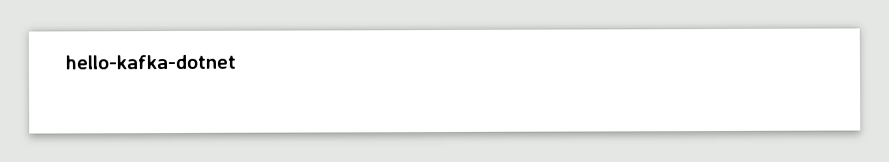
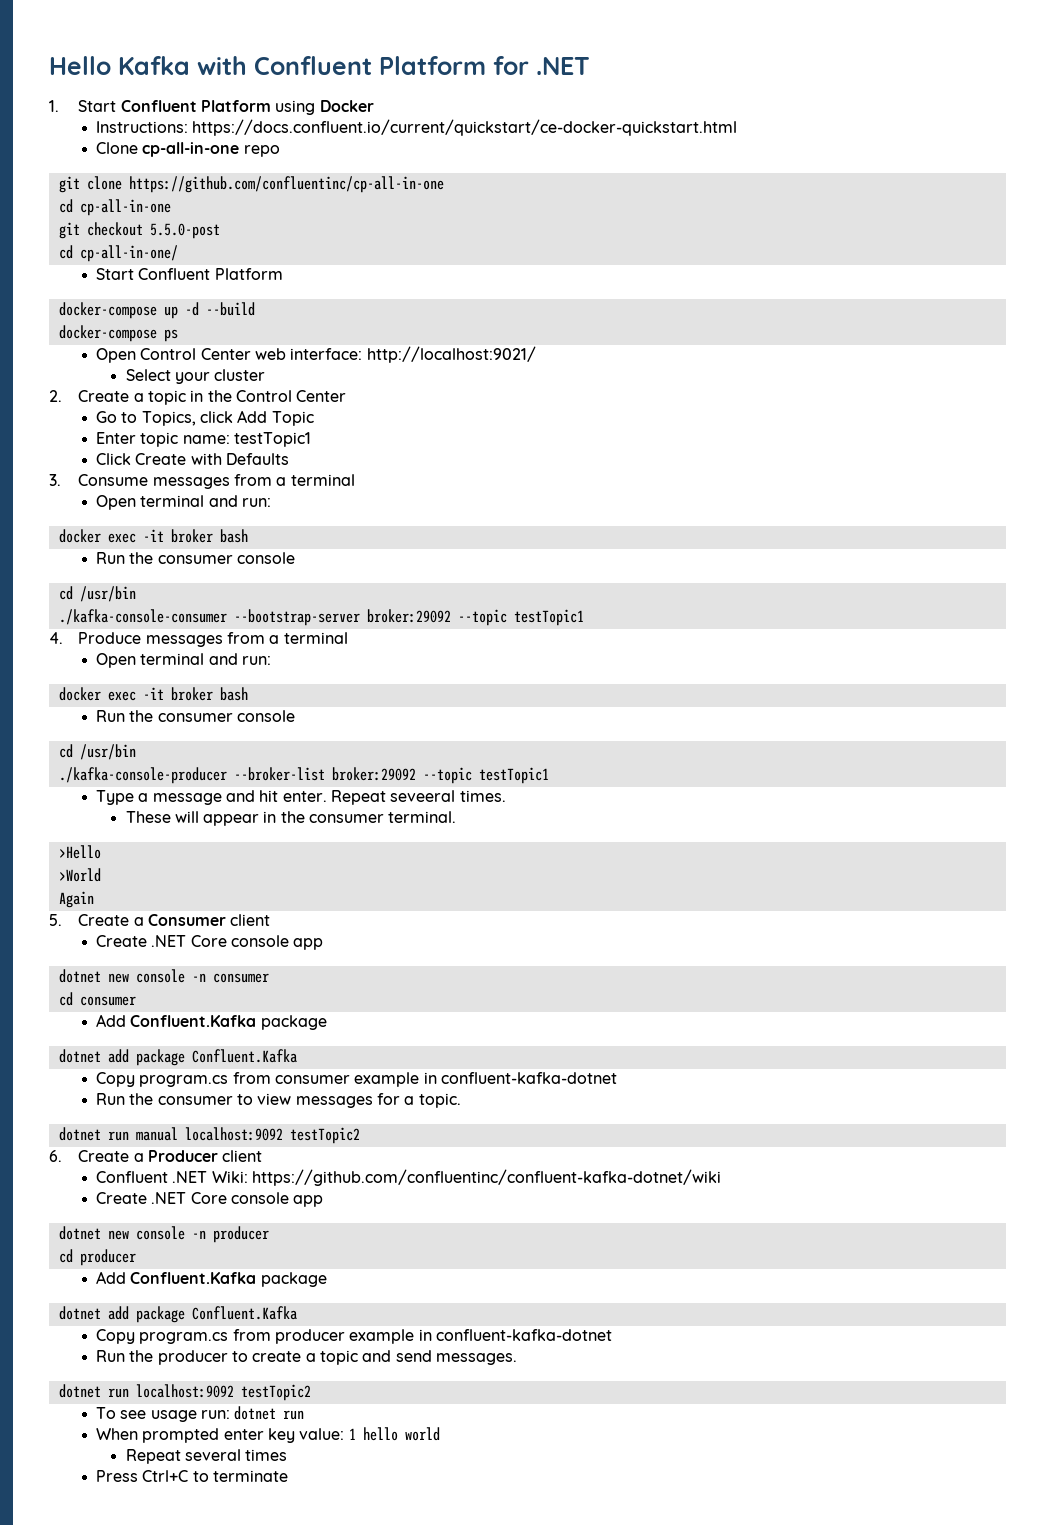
- hello-kafka-dotnet
+ Hello Kafka with Confluent Platform for .NET
+ 1. Start Confluent Platform using Docker
+ Instructions: https://docs.confluent.io/current/quickstart/ce-docker-quickstart.html
+ Clone cp-all-in-one repo
+ git clone https://github.com/confluentinc/cp-all-in-one
+ cd cp-all-in-one
+ git checkout 5.5.0-post
+ cd cp-all-in-one/
+ Start Confluent Platform
+ docker-compose up -d --build
+ docker-compose ps
+ Open Control Center web interface: http://localhost:9021/
+ Select your cluster
+ 2. Create a topic in the Control Center
+ Go to Topics, click Add Topic
+ Enter topic name: testTopic1
+ Click Create with Defaults
+ 3. Consume messages from a terminal
+ Open terminal and run:
+ docker exec -it broker bash
+ Run the consumer console
+ cd /usr/bin
+ ./kafka-console-consumer --bootstrap-server broker:29092 --topic testTopic1
+ 4. Produce messages from a terminal
+ Open terminal and run:
+ docker exec -it broker bash
+ Run the consumer console
+ cd /usr/bin
+ ./kafka-console-producer --broker-list broker:29092 --topic testTopic1
+ Type a message and hit enter. Repeat seveeral times.
+ These will appear in the consumer terminal.
+ >Hello
+ >World
+ Again
+ 5. Create a Consumer client
+ Create .NET Core console app
+ dotnet new console -n consumer
+ cd consumer
+ Add Confluent.Kafka package
+ dotnet add package Confluent.Kafka
+ Copy program.cs from consumer example in confluent-kafka-dotnet
+ Run the consumer to view messages for a topic.
+ dotnet run manual localhost:9092 testTopic2
+ 6. Create a Producer client
+ Confluent .NET Wiki: https://github.com/confluentinc/confluent-kafka-dotnet/wiki
+ Create .NET Core console app
+ dotnet new console -n producer
+ cd producer
+ Add Confluent.Kafka package
+ dotnet add package Confluent.Kafka
+ Copy program.cs from producer example in confluent-kafka-dotnet
+ Run the producer to create a topic and send messages.
+ dotnet run localhost:9092 testTopic2
+ To see usage run: dotnet run
+ When prompted enter key value: 1 hello world
+ Repeat several times
+ Press Ctrl+C to terminate

